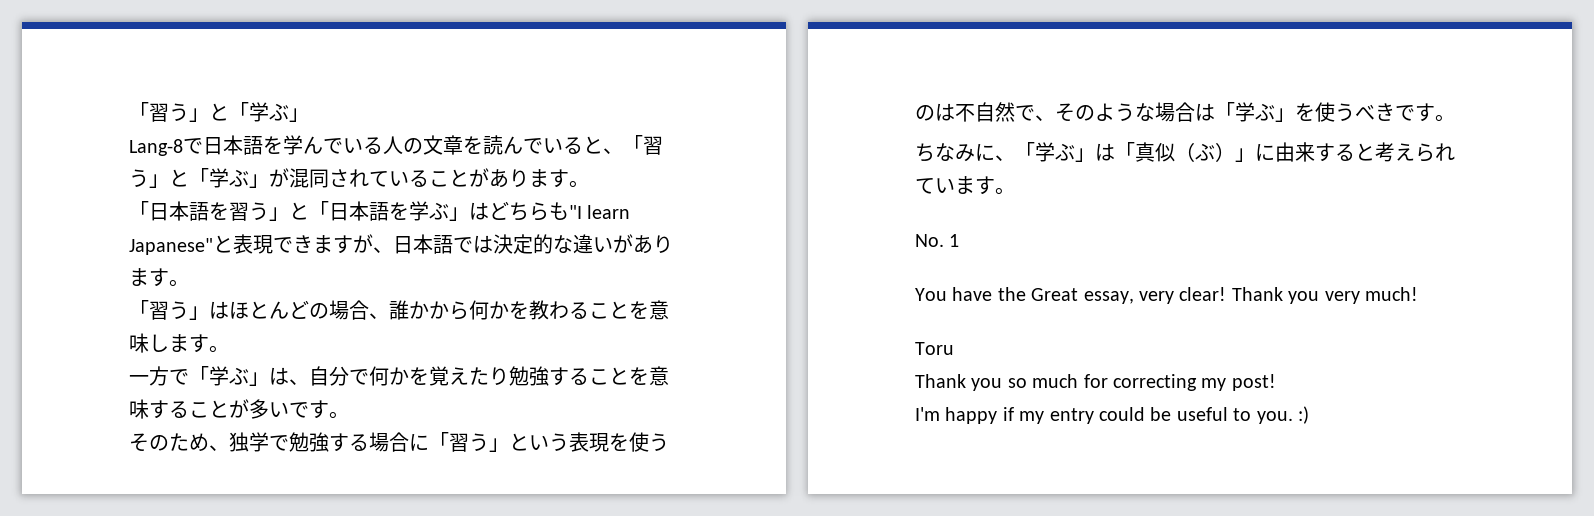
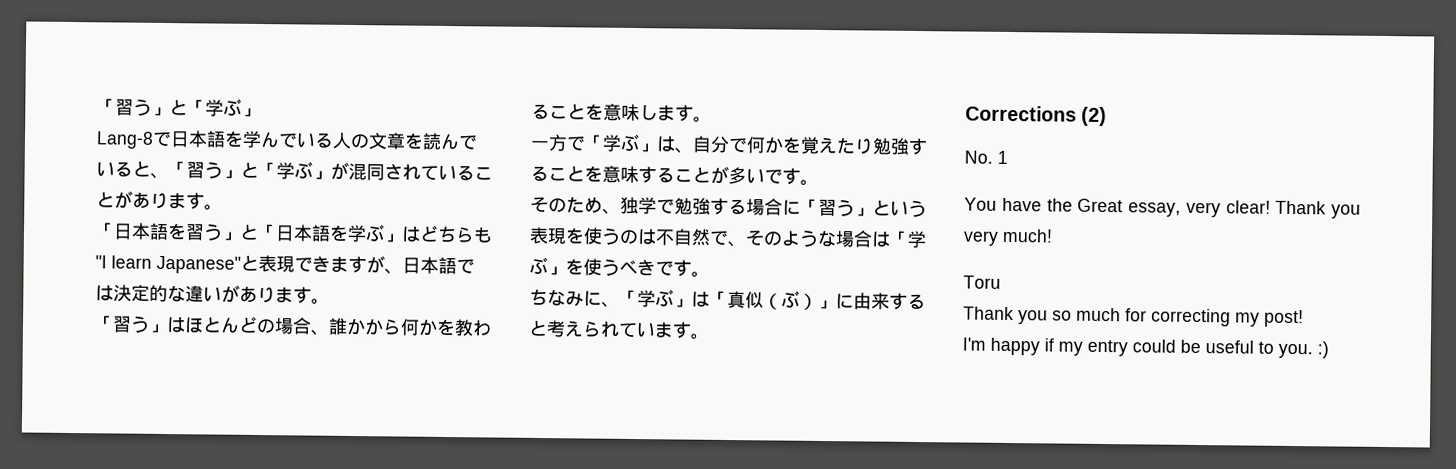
+ Corrections (2)

